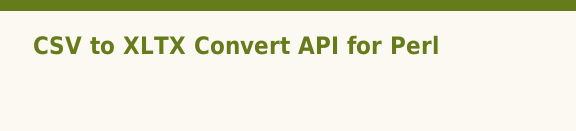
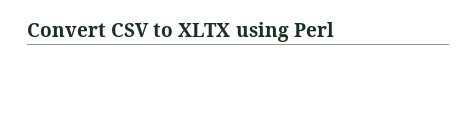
- CSV to XLTX Convert API for Perl
+ Convert CSV to XLTX using Perl

